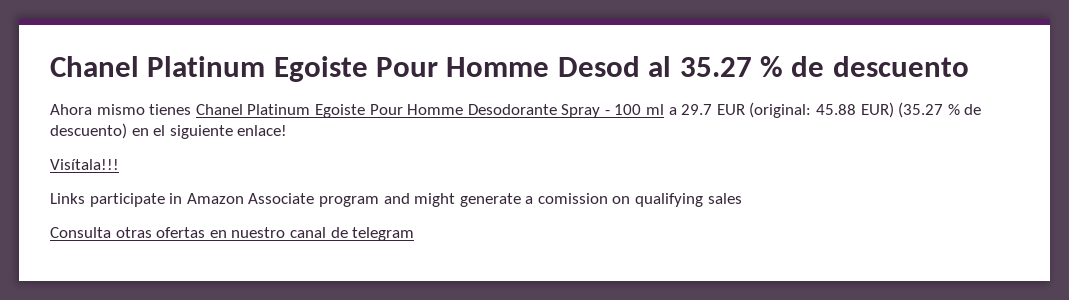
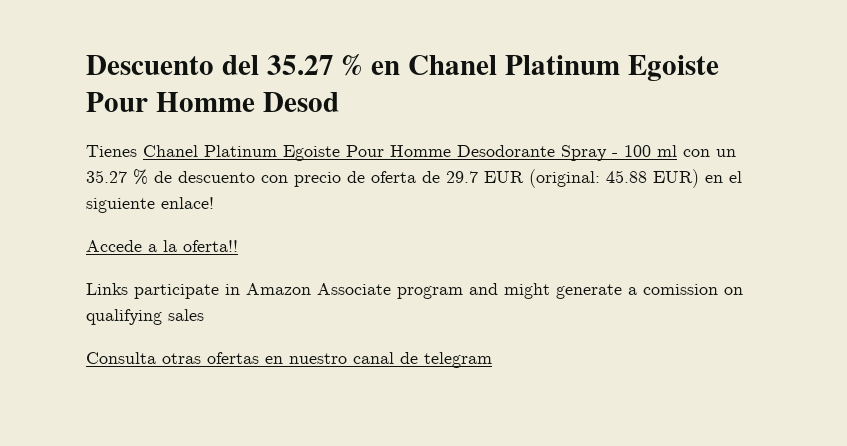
- Chanel Platinum Egoiste Pour Homme Desod al 35.27 % de descuento
- Ahora mismo tienes Chanel Platinum Egoiste Pour Homme Desodorante Spray - 100 ml a 29.7 EUR (original: 45.88 EUR) (35.27 % de descuento) en el siguiente enlace!
+ Descuento del 35.27 % en Chanel Platinum Egoiste Pour Homme Desod
+ Tienes Chanel Platinum Egoiste Pour Homme Desodorante Spray - 100 ml con un 35.27 % de descuento con precio de oferta de 29.7 EUR (original: 45.88 EUR) en el siguiente enlace!
- Visítala!!!
+ Accede a la oferta!!

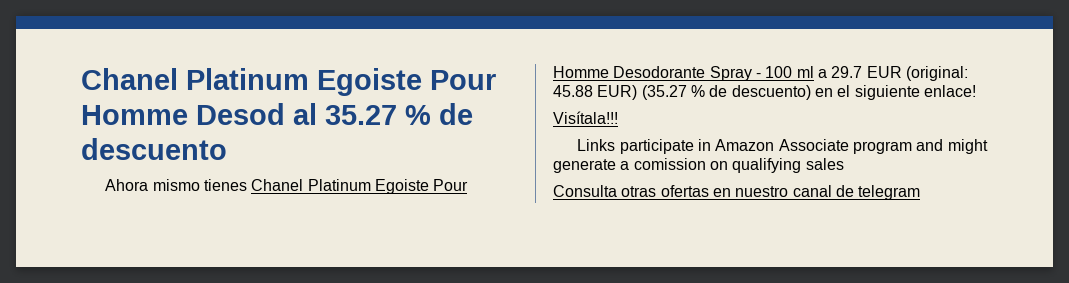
- Descuento del 35.27 % en Chanel Platinum Egoiste Pour Homme Desod
- Tienes Chanel Platinum Egoiste Pour Homme Desodorante Spray - 100 ml con un 35.27 % de descuento con precio de oferta de 29.7 EUR (original: 45.88 EUR) en el siguiente enlace!
+ Chanel Platinum Egoiste Pour Homme Desod al 35.27 % de descuento
+ Ahora mismo tienes Chanel Platinum Egoiste Pour Homme Desodorante Spray - 100 ml a 29.7 EUR (original: 45.88 EUR) (35.27 % de descuento) en el siguiente enlace!
- Accede a la oferta!!
+ Visítala!!!

